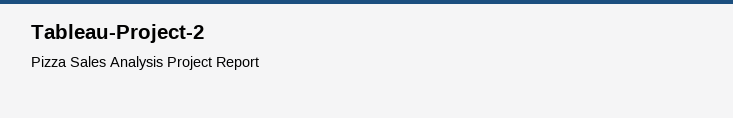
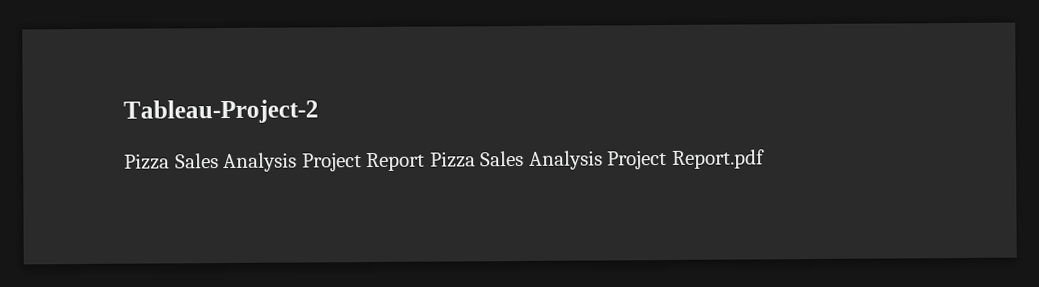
- Pizza Sales Analysis Project Report
+ Pizza Sales Analysis Project Report Pizza Sales Analysis Project Report.pdf

